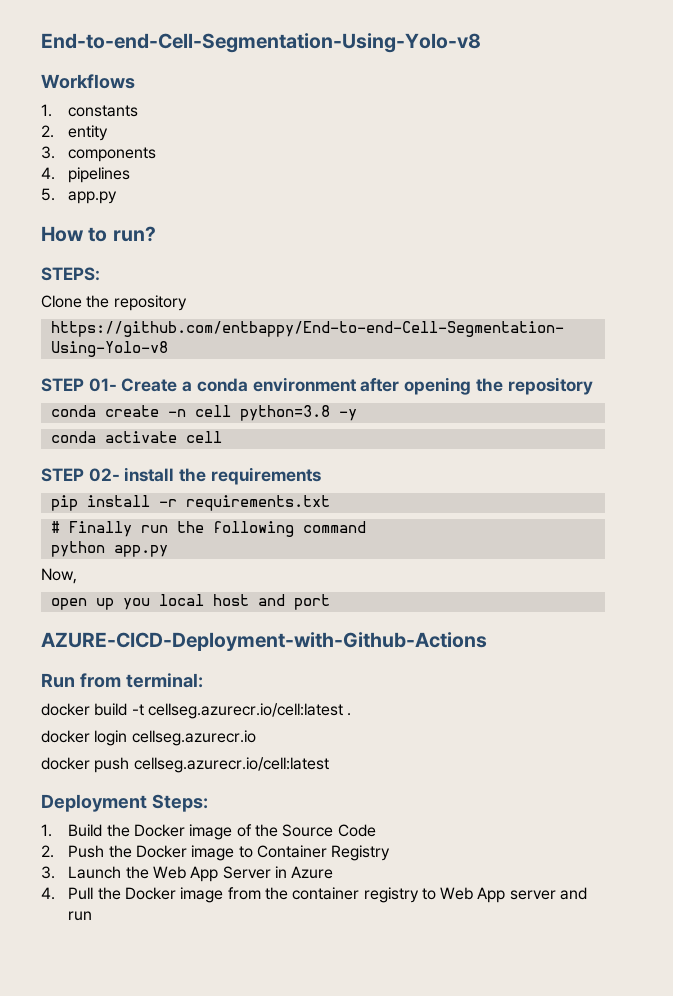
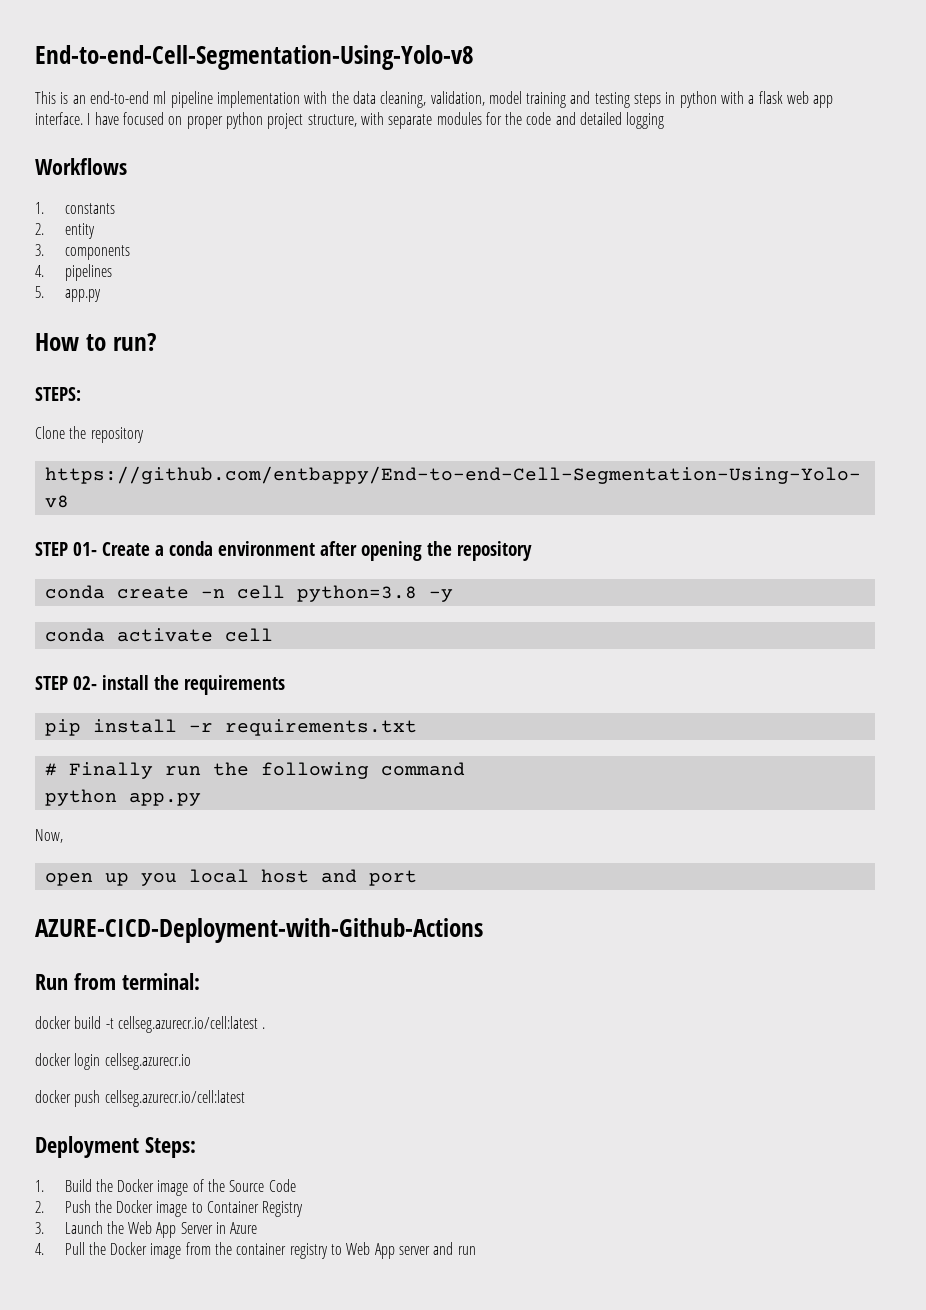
+ This is an end-to-end ml pipeline implementation with the data cleaning, validation, model training and testing steps in python with a flask web app interface. I have focused on proper python project structure, with separate modules for the code and detailed logging

